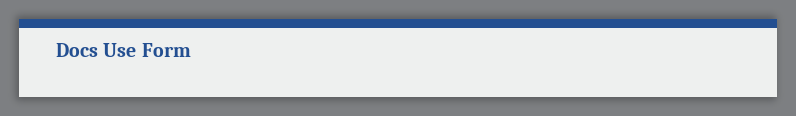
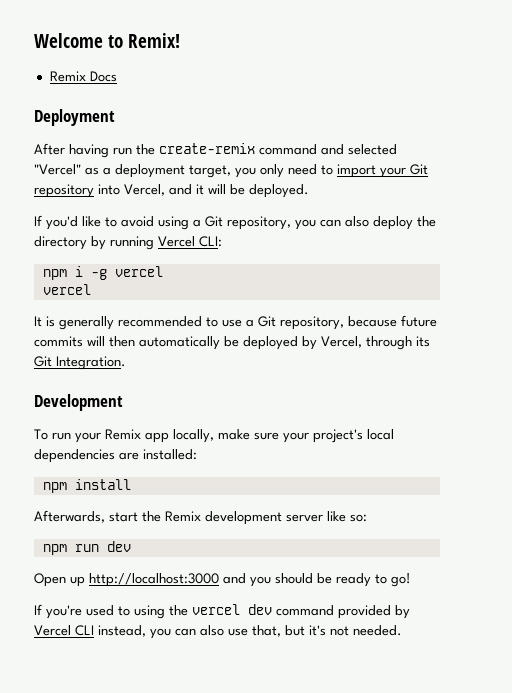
- Docs Use Form
+ Welcome to Remix!
+ Remix Docs
+ Deployment
+ After having run the create-remix command and selected "Vercel" as a deployment target, you only need to import your Git repository into Vercel, and it will be deployed.
+ If you'd like to avoid using a Git repository, you can also deploy the directory by running Vercel CLI:
+ npm i -g vercel
+ vercel
+ It is generally recommended to use a Git repository, because future commits will then automatically be deployed by Vercel, through its Git Integration.
+ Development
+ To run your Remix app locally, make sure your project's local dependencies are installed:
+ npm install
+ Afterwards, start the Remix development server like so:
+ npm run dev
+ Open up http://localhost:3000 and you should be ready to go!
+ If you're used to using the vercel dev command provided by Vercel CLI instead, you can also use that, but it's not needed.

